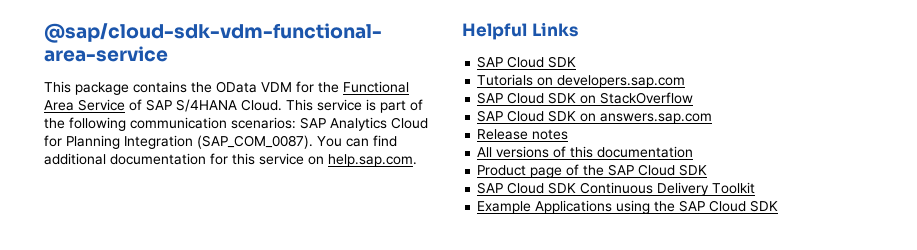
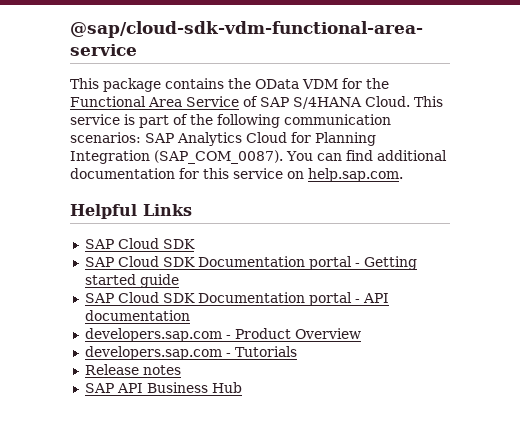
- Tutorials on developers.sap.com
- SAP Cloud SDK on StackOverflow
- SAP Cloud SDK on answers.sap.com
+ SAP Cloud SDK Documentation portal - Getting started guide
+ SAP Cloud SDK Documentation portal - API documentation
+ developers.sap.com - Product Overview
+ developers.sap.com - Tutorials
  Release notes
- All versions of this documentation
- Product page of the SAP Cloud SDK
- SAP Cloud SDK Continuous Delivery Toolkit
- Example Applications using the SAP Cloud SDK
+ SAP API Business Hub

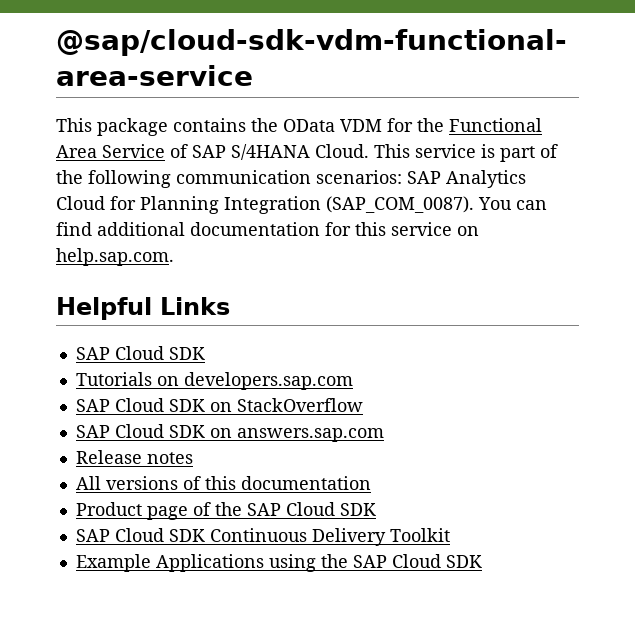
- SAP Cloud SDK Documentation portal - Getting started guide
- SAP Cloud SDK Documentation portal - API documentation
- developers.sap.com - Product Overview
- developers.sap.com - Tutorials
+ Tutorials on developers.sap.com
+ SAP Cloud SDK on StackOverflow
+ SAP Cloud SDK on answers.sap.com
  Release notes
- SAP API Business Hub
+ All versions of this documentation
+ Product page of the SAP Cloud SDK
+ SAP Cloud SDK Continuous Delivery Toolkit
+ Example Applications using the SAP Cloud SDK

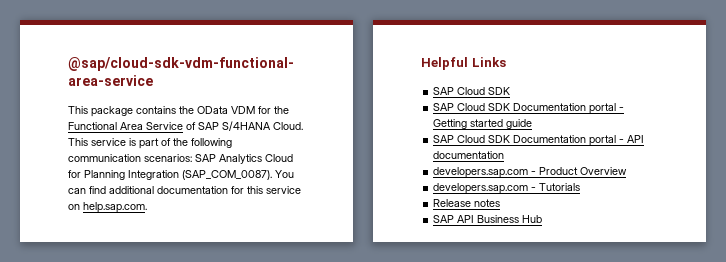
- Tutorials on developers.sap.com
- SAP Cloud SDK on StackOverflow
- SAP Cloud SDK on answers.sap.com
+ SAP Cloud SDK Documentation portal - Getting started guide
+ SAP Cloud SDK Documentation portal - API documentation
+ developers.sap.com - Product Overview
+ developers.sap.com - Tutorials
  Release notes
- All versions of this documentation
- Product page of the SAP Cloud SDK
- SAP Cloud SDK Continuous Delivery Toolkit
- Example Applications using the SAP Cloud SDK
+ SAP API Business Hub

